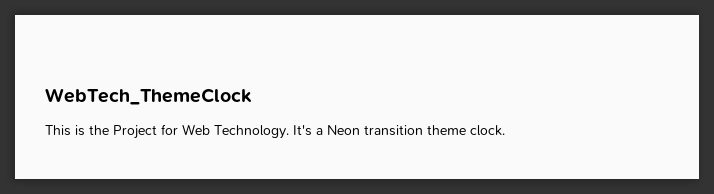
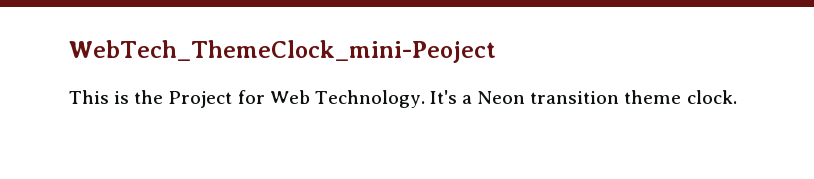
- WebTech_ThemeClock
+ WebTech_ThemeClock_mini-Peoject

